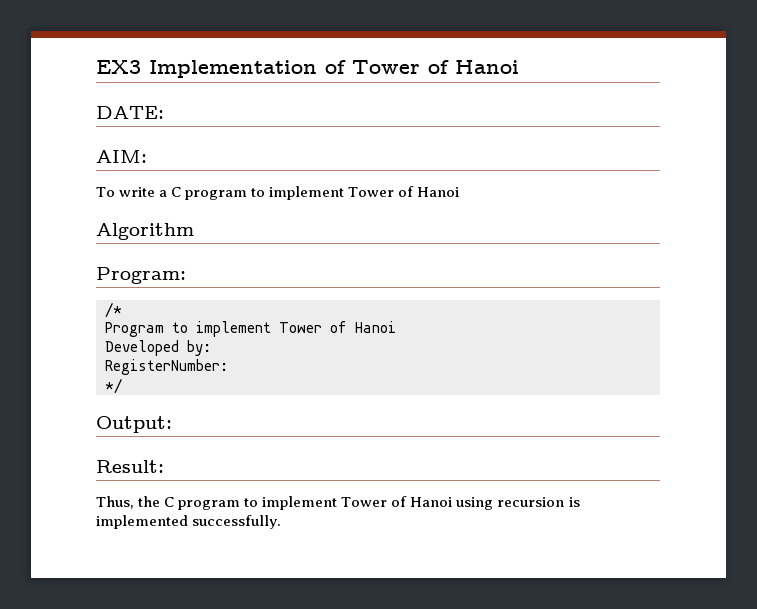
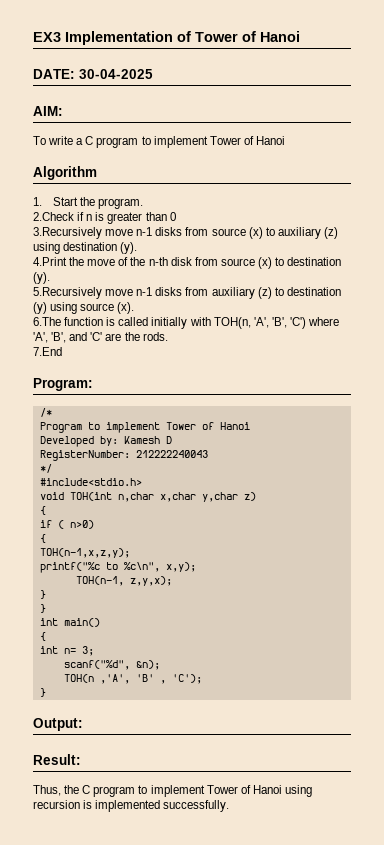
- DATE:
+ DATE: 30-04-2025
+ 1. Start the program.
+ 2.Check if n is greater than 0
+ 3.Recursively move n-1 disks from source (x) to auxiliary (z) using destination (y).
+ 4.Print the move of the n-th disk from source (x) to destination (y).
+ 5.Recursively move n-1 disks from auxiliary (z) to destination (y) using source (x).
+ 6.The function is called initially with TOH(n, 'A', 'B', 'C') where 'A', 'B', and 'C' are the rods.
+ 7.End
- Developed by:
+ Developed by: Kamesh D
- RegisterNumber:
+ RegisterNumber: 212222240043
+ #include<stdio.h>
+ void TOH(int n,char x,char y,char z)
+ {
+ if ( n>0)
+ {
+ TOH(n-1,x,z,y);
+ printf("%c to %c\n", x,y);
+ TOH(n-1, z,y,x);
+ }
+ }
+ int main()
+ {
+ int n= 3;
+ scanf("%d", &n);
+ TOH(n ,'A', 'B' , 'C');
+ }

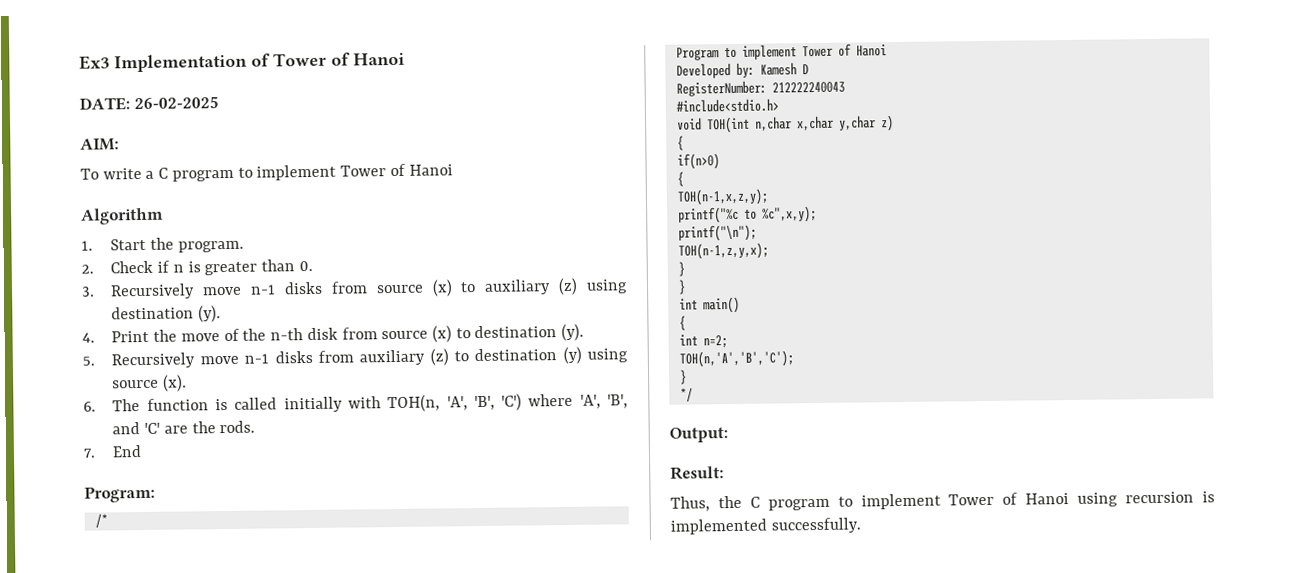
- EX3 Implementation of Tower of Hanoi
+ Ex3 Implementation of Tower of Hanoi
- DATE: 30-04-2025
+ DATE: 26-02-2025
- 2.Check if n is greater than 0
- 3.Recursively move n-1 disks from source (x) to auxiliary (z) using destination (y).
+ 2. Check if n is greater than 0.
+ 3. Recursively move n-1 disks from source (x) to auxiliary (z) using destination (y).
- 4.Print the move of the n-th disk from source (x) to destination (y).
+ 4. Print the move of the n-th disk from source (x) to destination (y).
- 5.Recursively move n-1 disks from auxiliary (z) to destination (y) using source (x).
+ 5. Recursively move n-1 disks from auxiliary (z) to destination (y) using source (x).
- 6.The function is called initially with TOH(n, 'A', 'B', 'C') where 'A', 'B', and 'C' are the rods.
+ 6. The function is called initially with TOH(n, 'A', 'B', 'C') where 'A', 'B', and 'C' are the rods.
- 7.End
+ 7. End
- */
- if ( n>0)
+ if(n>0)
- printf("%c to %c\n", x,y);
- TOH(n-1, z,y,x);
+ printf("%c to %c",x,y);
+ printf("\n");
+ TOH(n-1,z,y,x);
- int n= 3;
- scanf("%d", &n);
- TOH(n ,'A', 'B' , 'C');
+ int n=2;
+ TOH(n,'A','B','C');
  }
+ */

